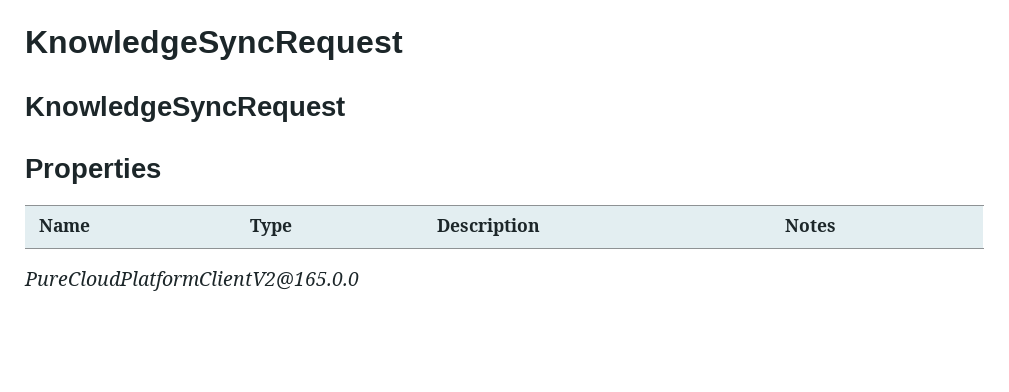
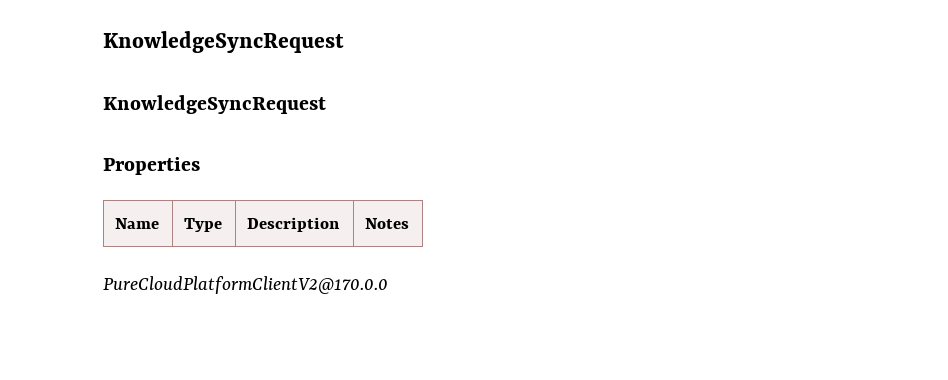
- PureCloudPlatformClientV2@165.0.0
+ PureCloudPlatformClientV2@170.0.0

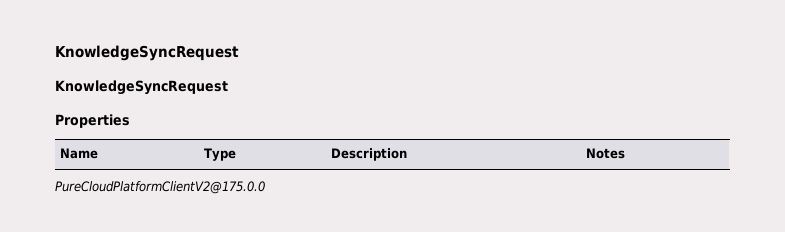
- PureCloudPlatformClientV2@170.0.0
+ PureCloudPlatformClientV2@175.0.0

